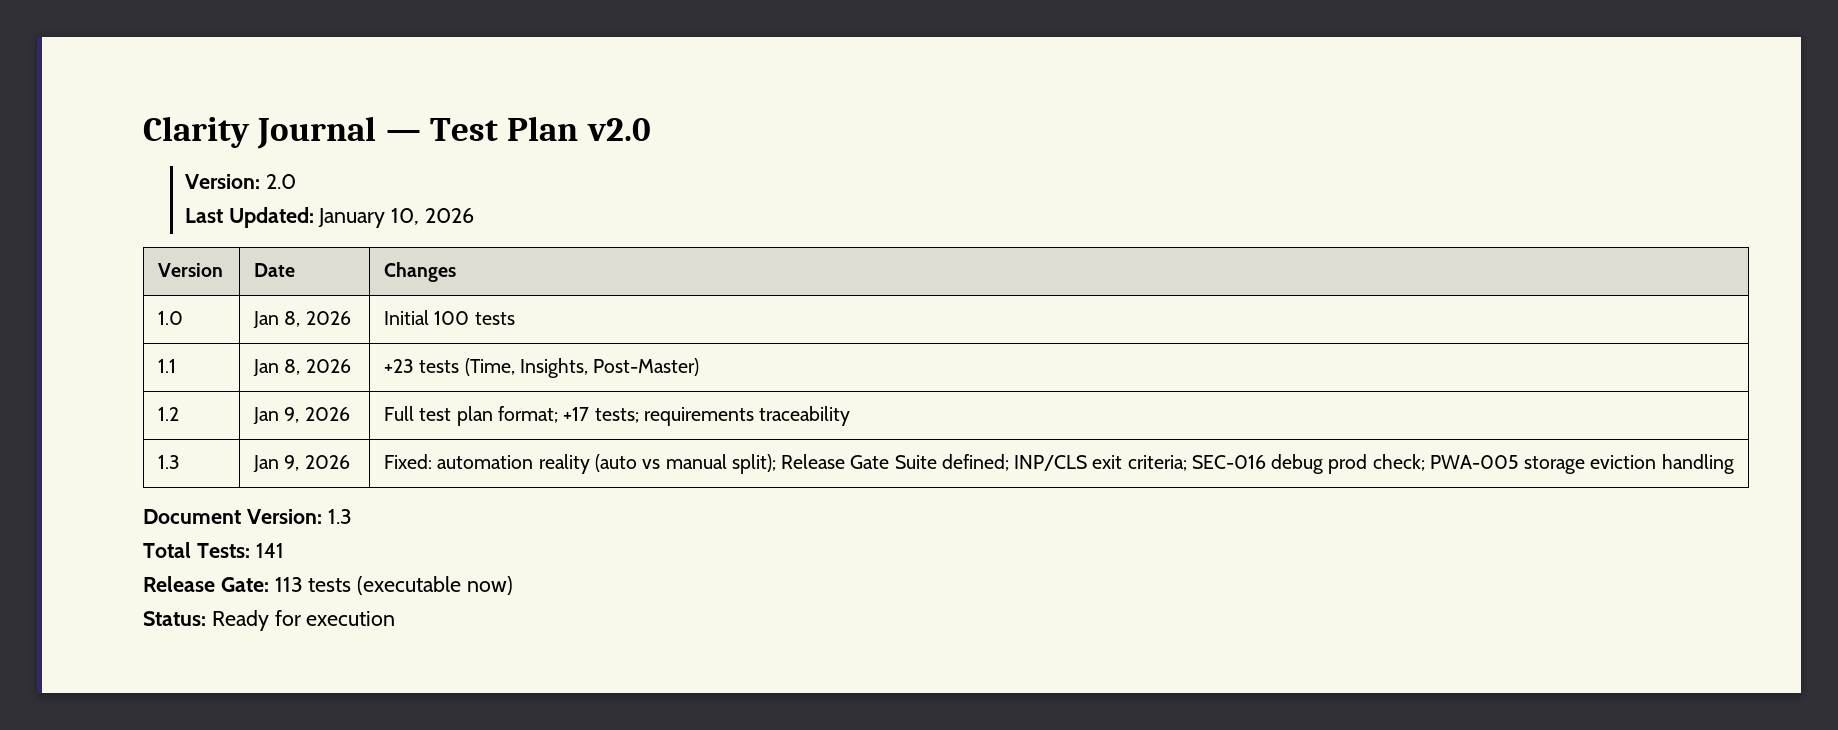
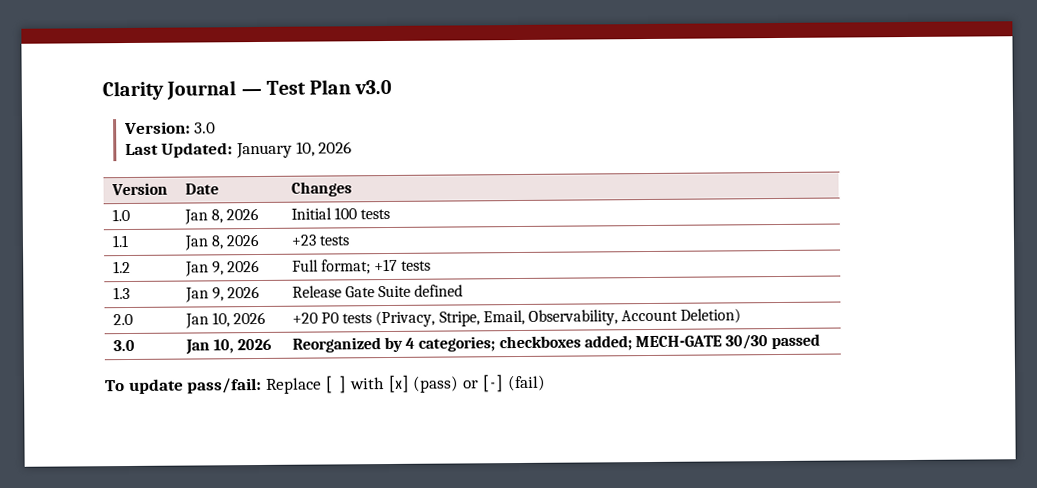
- Clarity Journal — Test Plan v2.0
- Version: 2.0
+ Clarity Journal — Test Plan v3.0
+ Version: 3.0
- 1.1 | Jan 8, 2026 | +23 tests (Time, Insights, Post-Master)
+ 1.1 | Jan 8, 2026 | +23 tests
- 1.2 | Jan 9, 2026 | Full test plan format; +17 tests; requirements traceability
- 1.3 | Jan 9, 2026 | Fixed: automation reality (auto vs manual split); Release Gate Suite defined; INP/CLS exit criteria; SEC-016 debug prod check; PWA-005 storage eviction handling
- Document Version: 1.3
- Total Tests: 141
- Release Gate: 113 tests (executable now)
- Status: Ready for execution
+ 1.2 | Jan 9, 2026 | Full format; +17 tests
+ 1.3 | Jan 9, 2026 | Release Gate Suite defined
+ 2.0 | Jan 10, 2026 | +20 P0 tests (Privacy, Stripe, Email, Observability, Account Deletion)
+ 3.0 | Jan 10, 2026 | Reorganized by 4 categories; checkboxes added; MECH-GATE 30/30 passed
+ To update pass/fail: Replace [ ] with [x] (pass) or [-] (fail)

